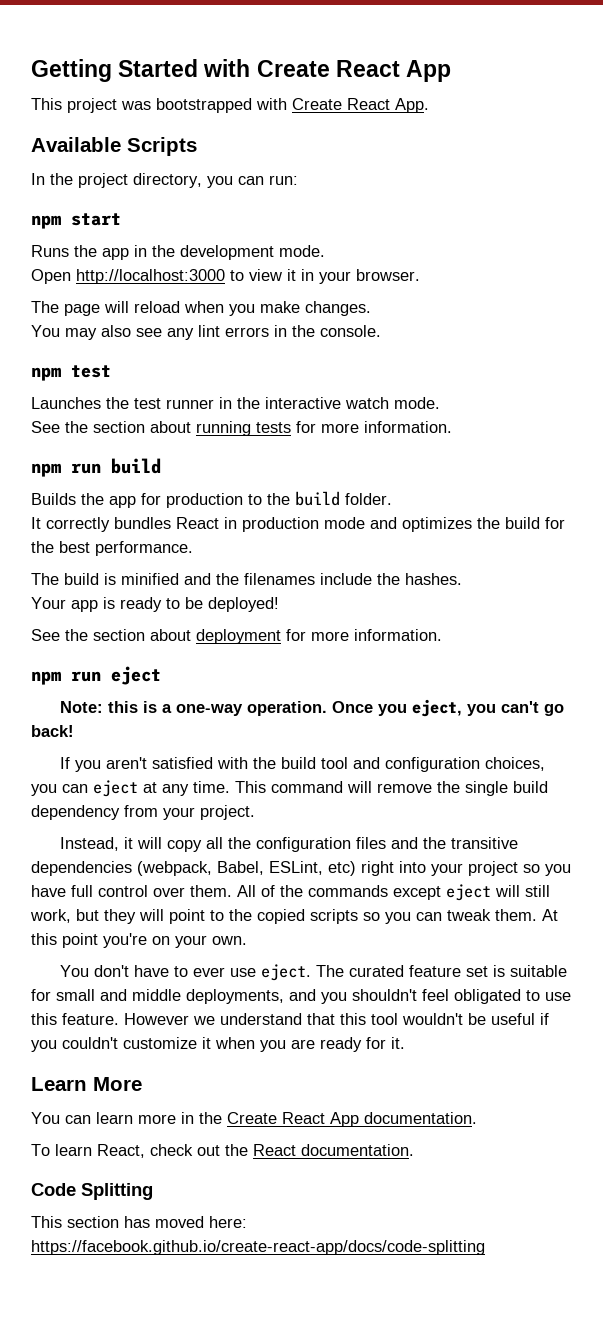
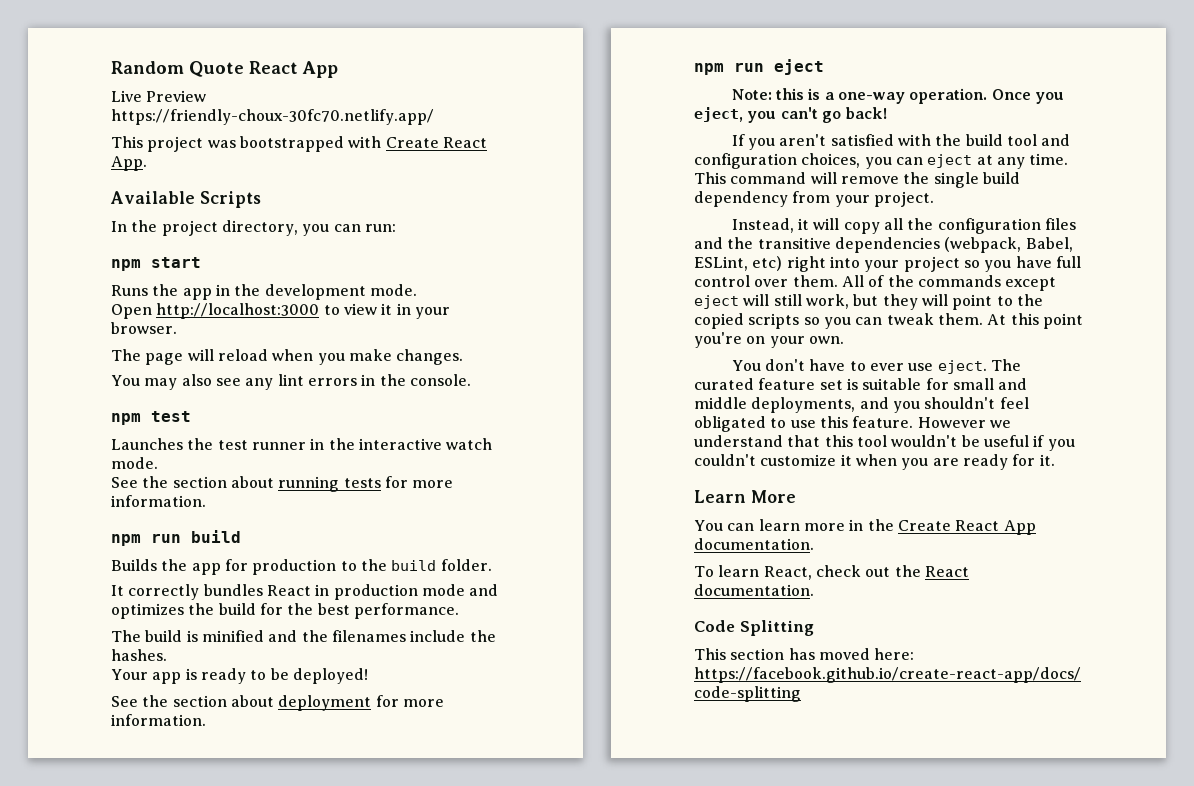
- Getting Started with Create React App
+ Random Quote React App
+ Live Preview https://friendly-choux-30fc70.netlify.app/

